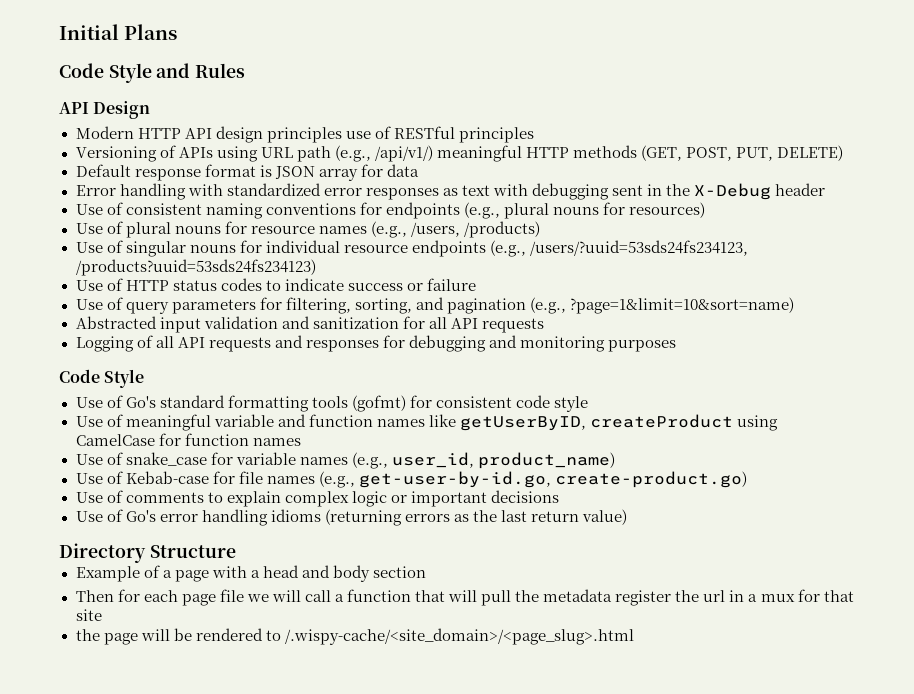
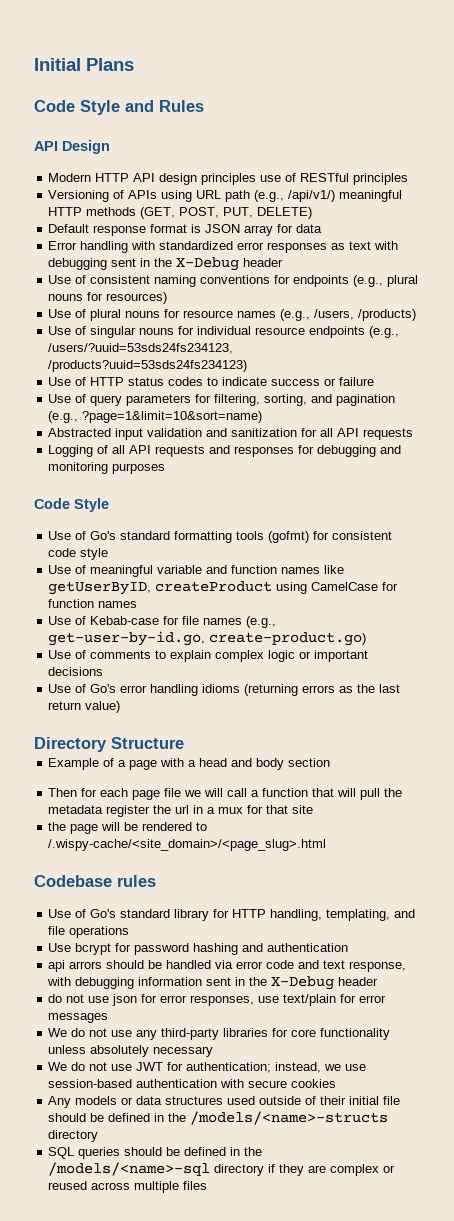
- Use of snake_case for variable names (e.g., user_id, product_name)
+ Codebase rules
+ Use of Go's standard library for HTTP handling, templating, and file operations
+ Use bcrypt for password hashing and authentication
+ api arrors should be handled via error code and text response, with debugging information sent in the X-Debug header
+ do not use json for error responses, use text/plain for error messages
+ We do not use any third-party libraries for core functionality unless absolutely necessary
+ We do not use JWT for authentication; instead, we use session-based authentication with secure cookies
+ Any models or data structures used outside of their initial file should be defined in the /models/<name>-structs directory
+ SQL queries should be defined in the /models/<name>-sql directory if they are complex or reused across multiple files

